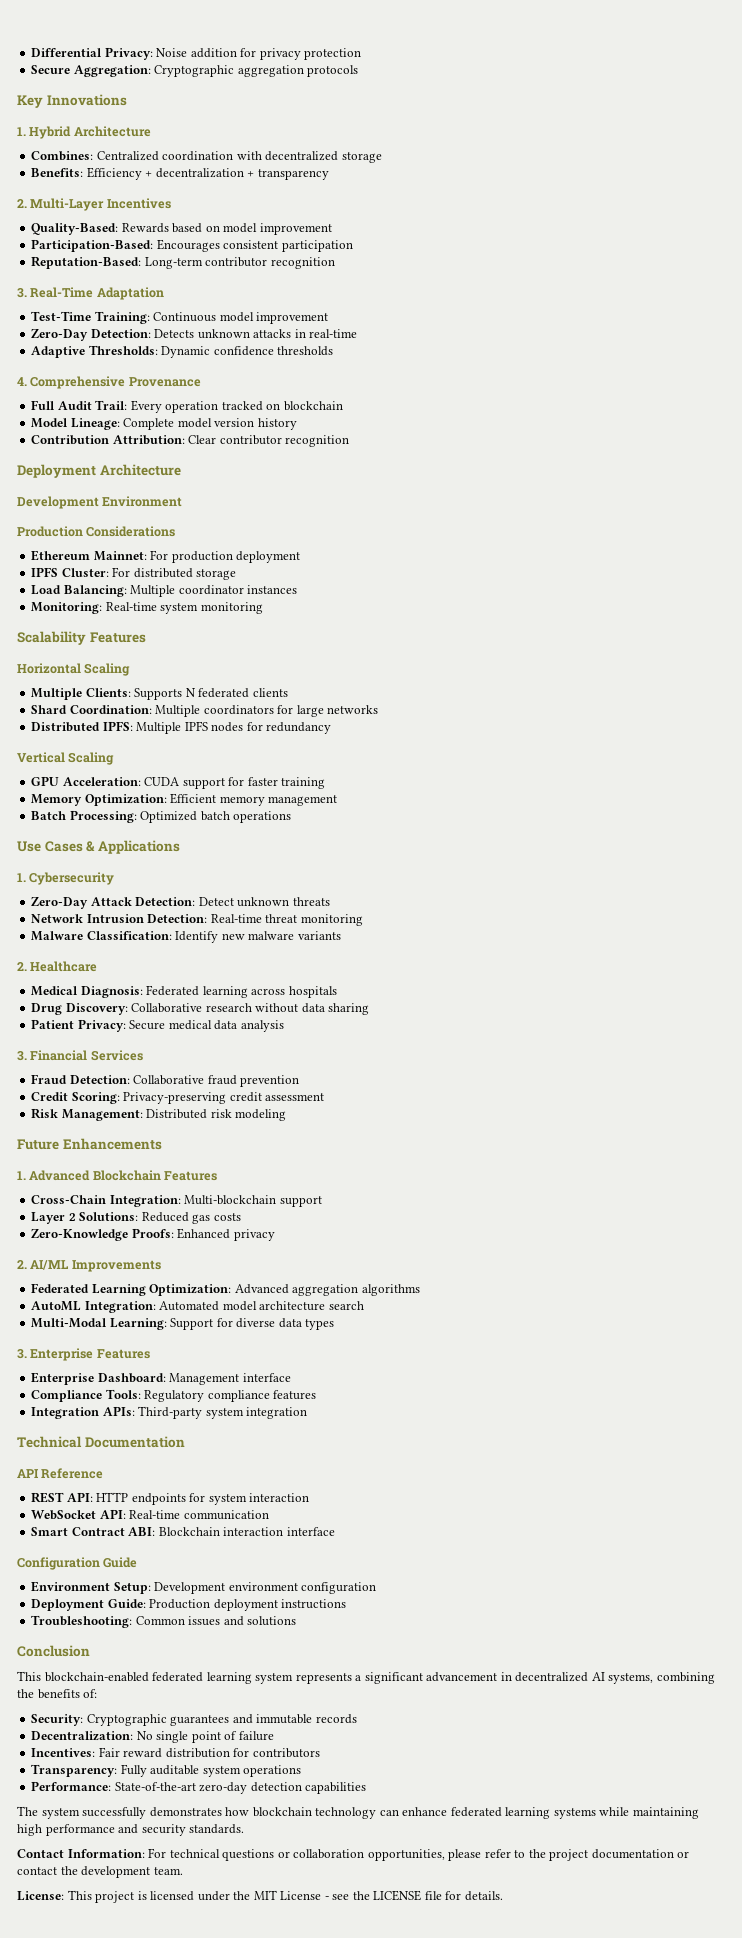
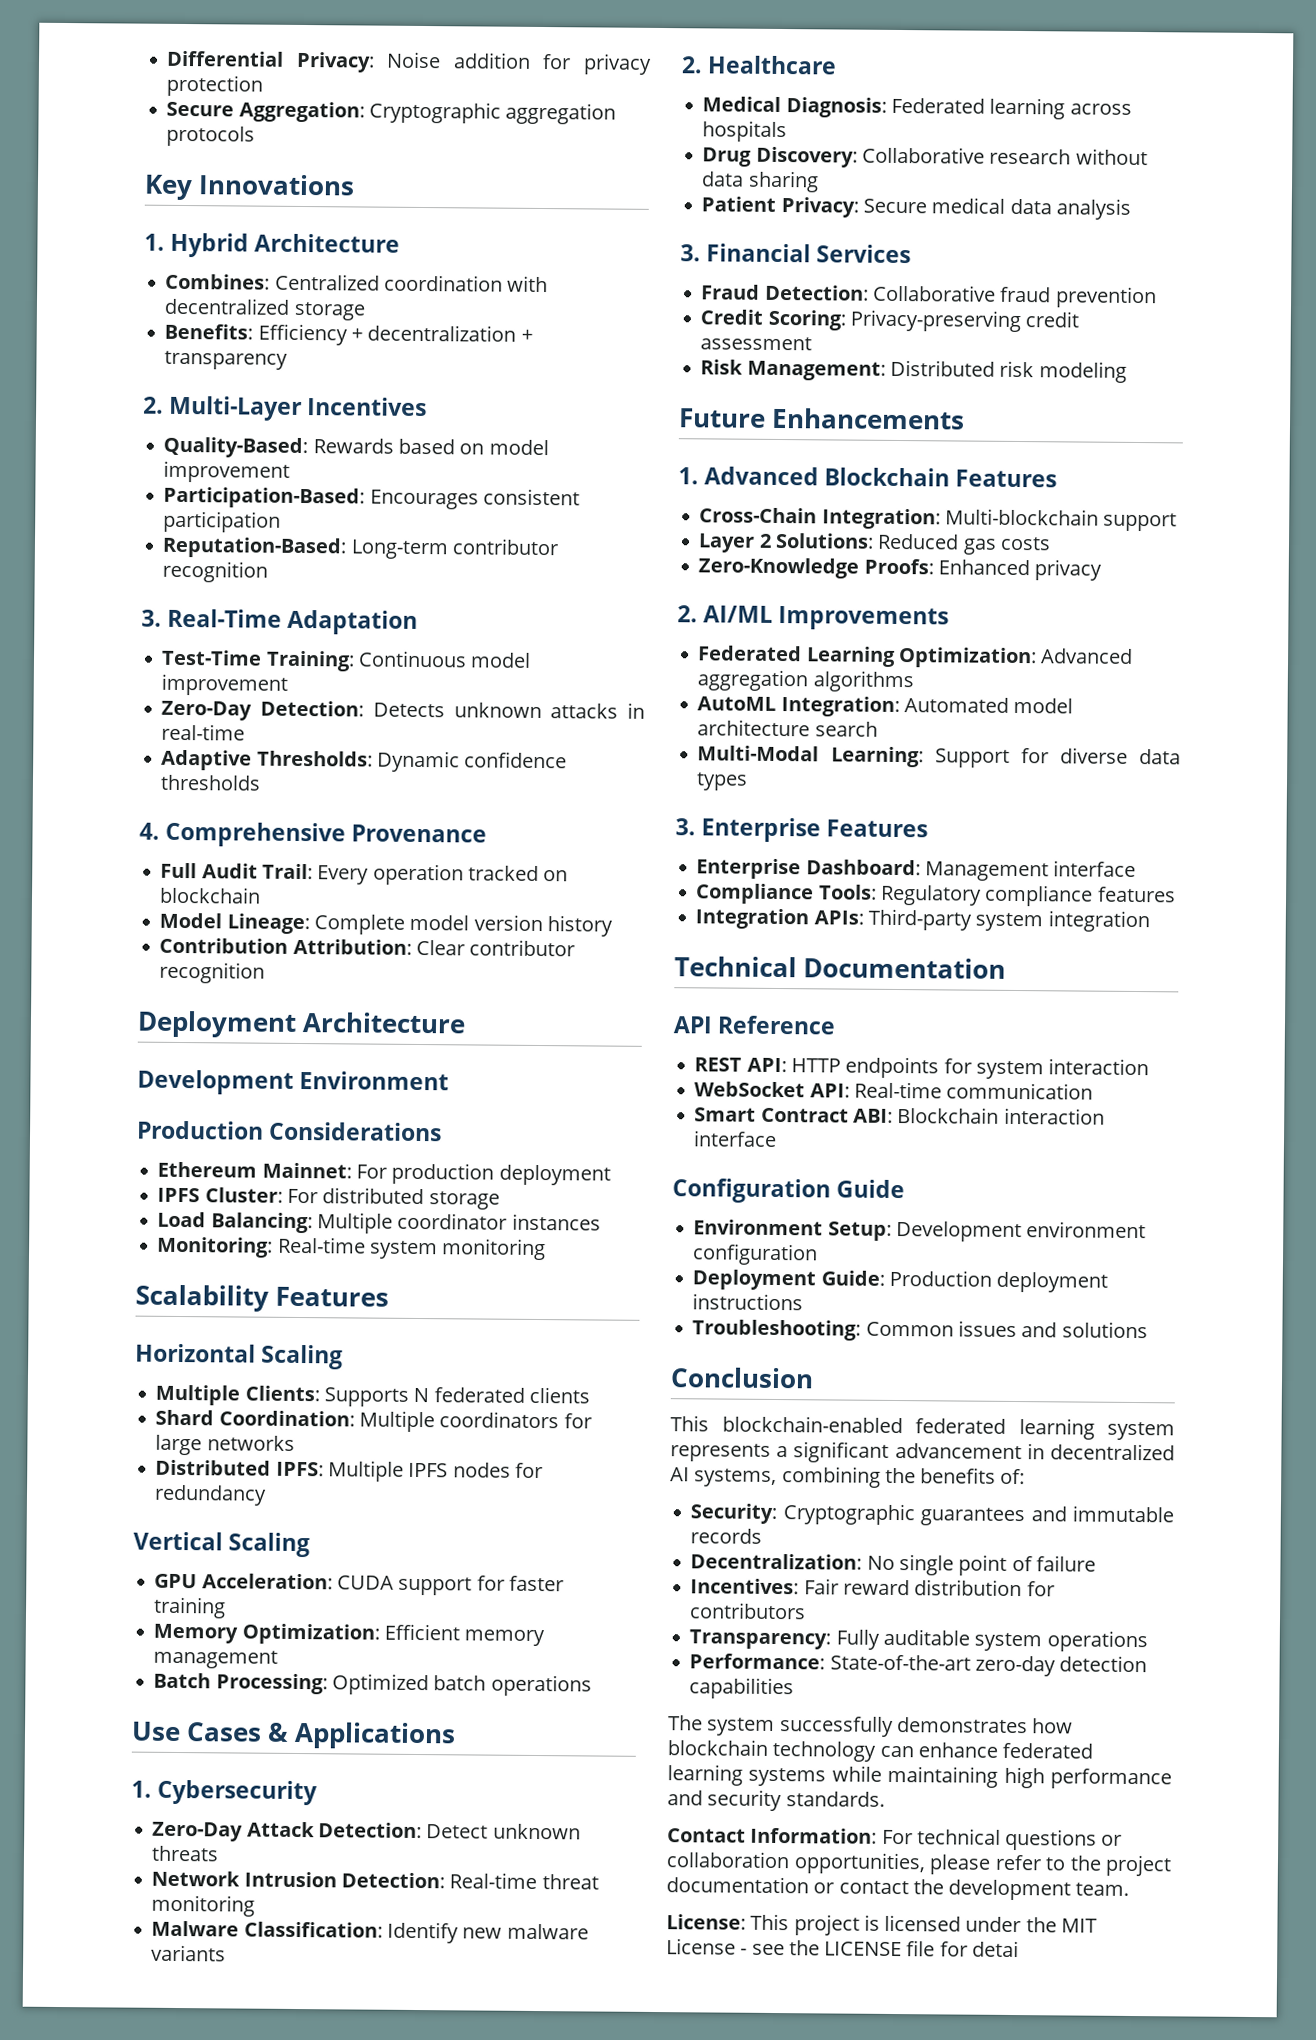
- License: This project is licensed under the MIT License - see the LICENSE file for details.
+ License: This project is licensed under the MIT License - see the LICENSE file for detai

